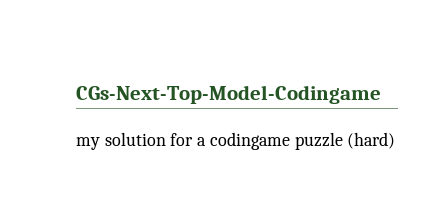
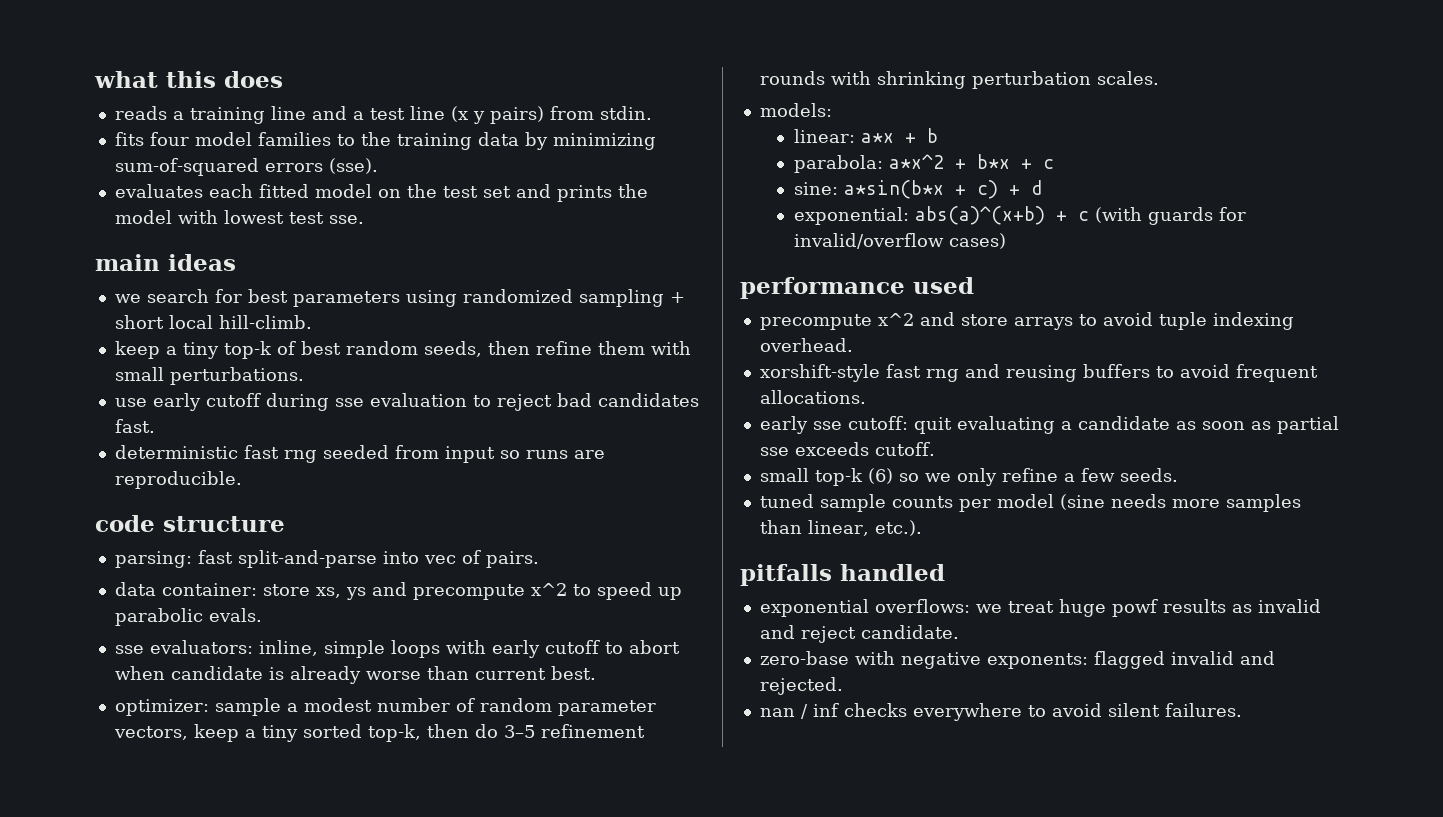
- CGs-Next-Top-Model-Codingame
- my solution for a codingame puzzle (hard)
+ what this does
+ reads a training line and a test line (x y pairs) from stdin.
+ fits four model families to the training data by minimizing sum-of-squared errors (sse).
+ evaluates each fitted model on the test set and prints the model with lowest test sse.
+ main ideas
+ we search for best parameters using randomized sampling + short local hill-climb.
+ keep a tiny top-k of best random seeds, then refine them with small perturbations.
+ use early cutoff during sse evaluation to reject bad candidates fast.
+ deterministic fast rng seeded from input so runs are reproducible.
+ code structure
+ parsing: fast split-and-parse into vec of pairs.
+ data container: store xs, ys and precompute x^2 to speed up parabolic evals.
+ sse evaluators: inline, simple loops with early cutoff to abort when candidate is already worse than current best.
+ optimizer: sample a modest number of random parameter vectors, keep a tiny sorted top-k, then do 3–5 refinement rounds with shrinking perturbation scales.
+ models:
+ linear: a*x + b
+ parabola: a*x^2 + b*x + c
+ sine: a*sin(b*x + c) + d
+ exponential: abs(a)^(x+b) + c (with guards for invalid/overflow cases)
+ performance used
+ precompute x^2 and store arrays to avoid tuple indexing overhead.
+ xorshift-style fast rng and reusing buffers to avoid frequent allocations.
+ early sse cutoff: quit evaluating a candidate as soon as partial sse exceeds cutoff.
+ small top-k (6) so we only refine a few seeds.
+ tuned sample counts per model (sine needs more samples than linear, etc.).
+ pitfalls handled
+ exponential overflows: we treat huge powf results as invalid and reject candidate.
+ zero-base with negative exponents: flagged invalid and rejected.
+ nan / inf checks everywhere to avoid silent failures.

